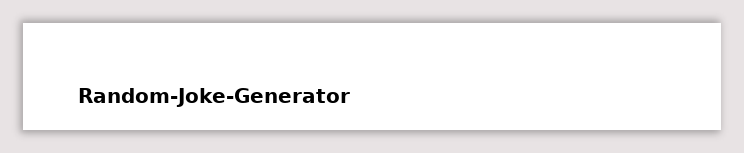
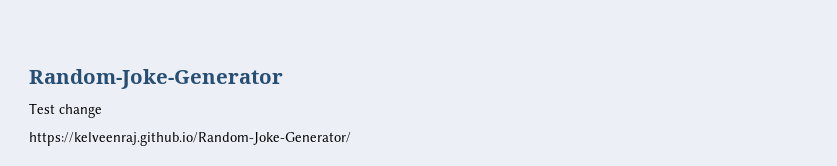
+ Test change
+ https://kelveenraj.github.io/Random-Joke-Generator/

